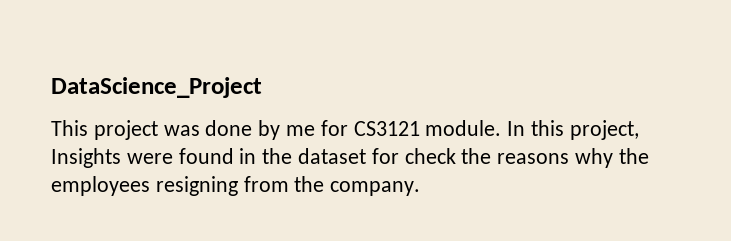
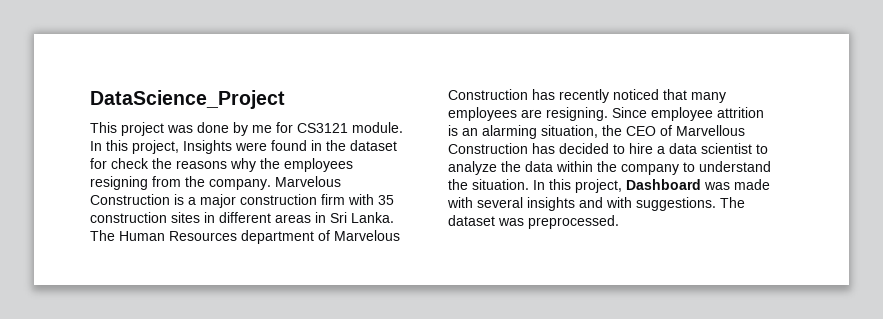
+ Marvelous Construction is a major construction firm with 35 construction sites in different areas in Sri Lanka. The Human Resources department of Marvelous Construction has recently noticed that many employees are resigning. Since employee attrition is an alarming situation, the CEO of Marvellous Construction has decided to hire a data scientist to analyze the data within the company to understand the situation. In this project, Dashboard was made with several insights and with suggestions. The dataset was preprocessed.

